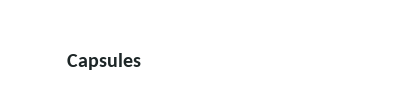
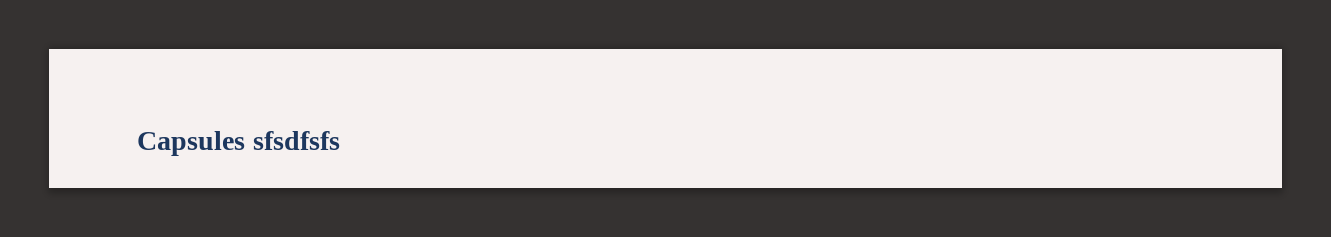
- Capsules
+ Capsules sfsdfsfs

